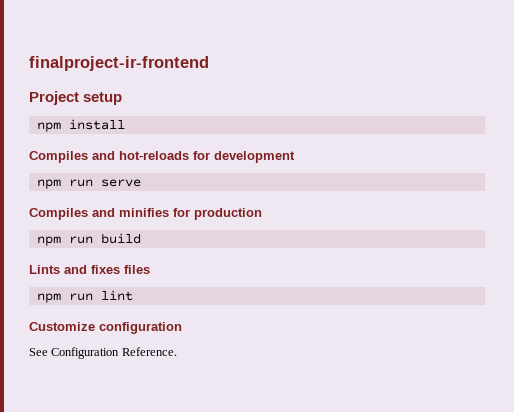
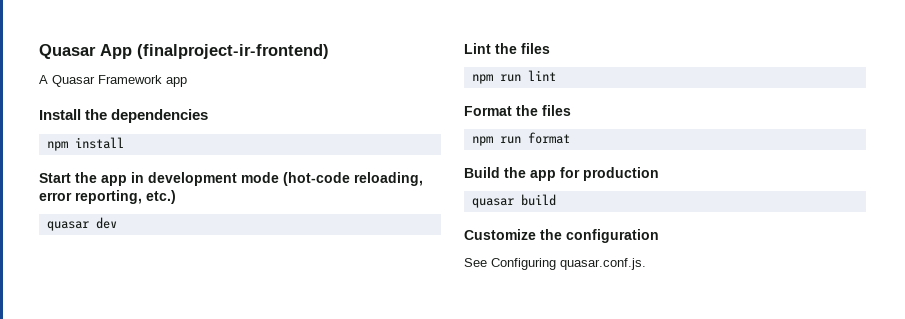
- finalproject-ir-frontend
- Project setup
+ Quasar App (finalproject-ir-frontend)
+ A Quasar Framework app
+ Install the dependencies
  npm install
- Compiles and hot-reloads for development
- npm run serve
- Compiles and minifies for production
- npm run build
- Lints and fixes files
+ Start the app in development mode (hot-code reloading, error reporting, etc.)
+ quasar dev
+ Lint the files
  npm run lint
+ Format the files
+ npm run format
+ Build the app for production
+ quasar build
- Customize configuration
+ Customize the configuration
- See Configuration Reference.
+ See Configuring quasar.conf.js.

